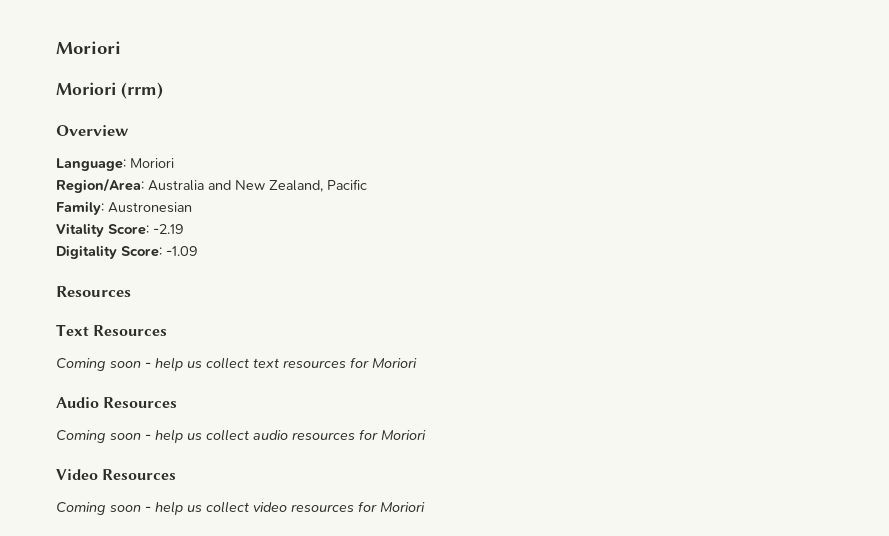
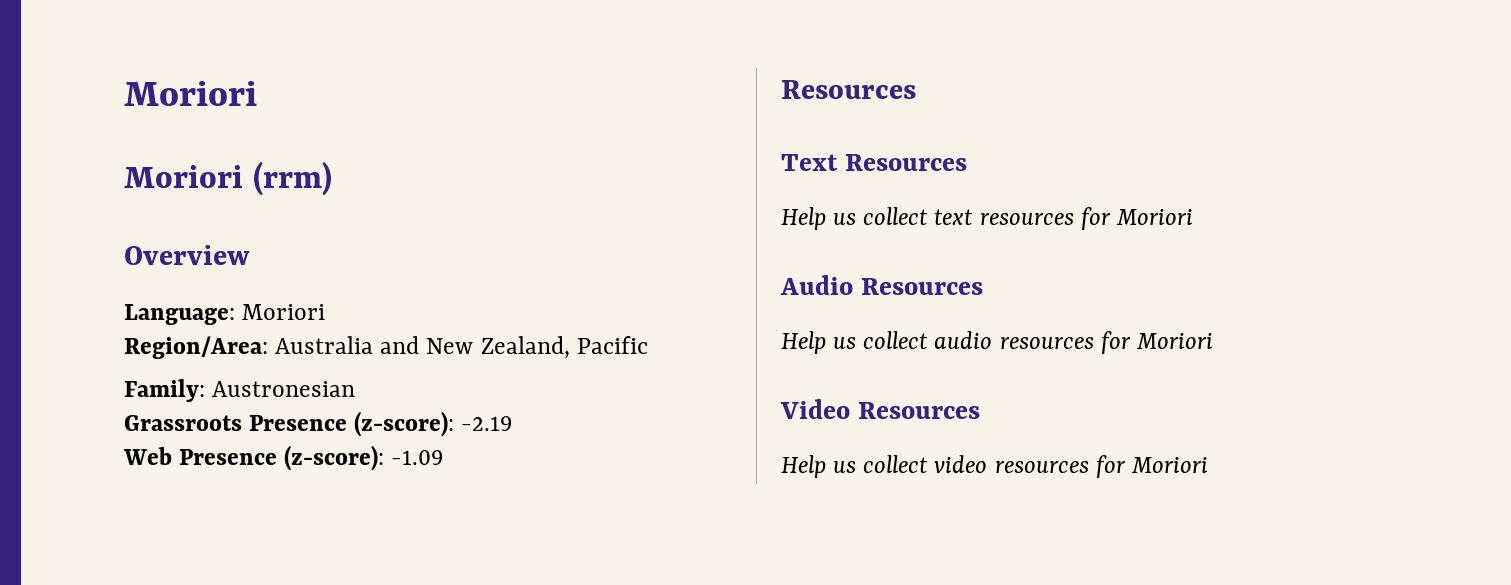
- Vitality Score: -2.19
- Digitality Score: -1.09
+ Grassroots Presence (z-score): -2.19
+ Web Presence (z-score): -1.09
- Coming soon - help us collect text resources for Moriori
+ Help us collect text resources for Moriori
- Coming soon - help us collect audio resources for Moriori
+ Help us collect audio resources for Moriori
- Coming soon - help us collect video resources for Moriori
+ Help us collect video resources for Moriori

